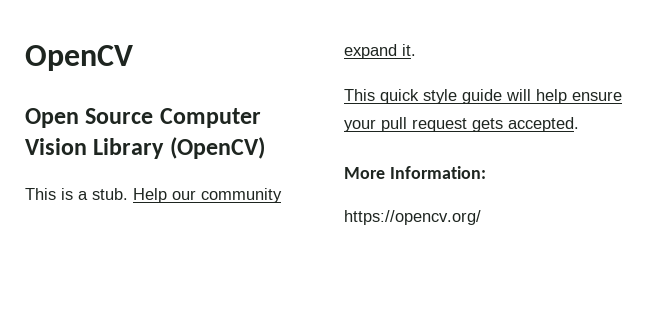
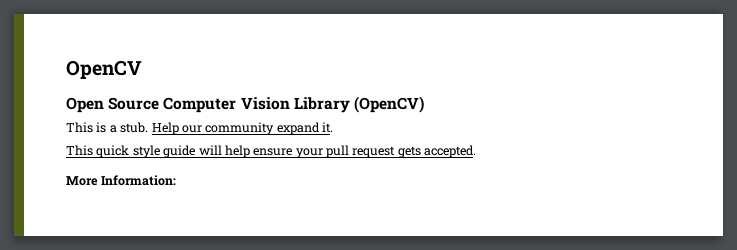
- https://opencv.org/

